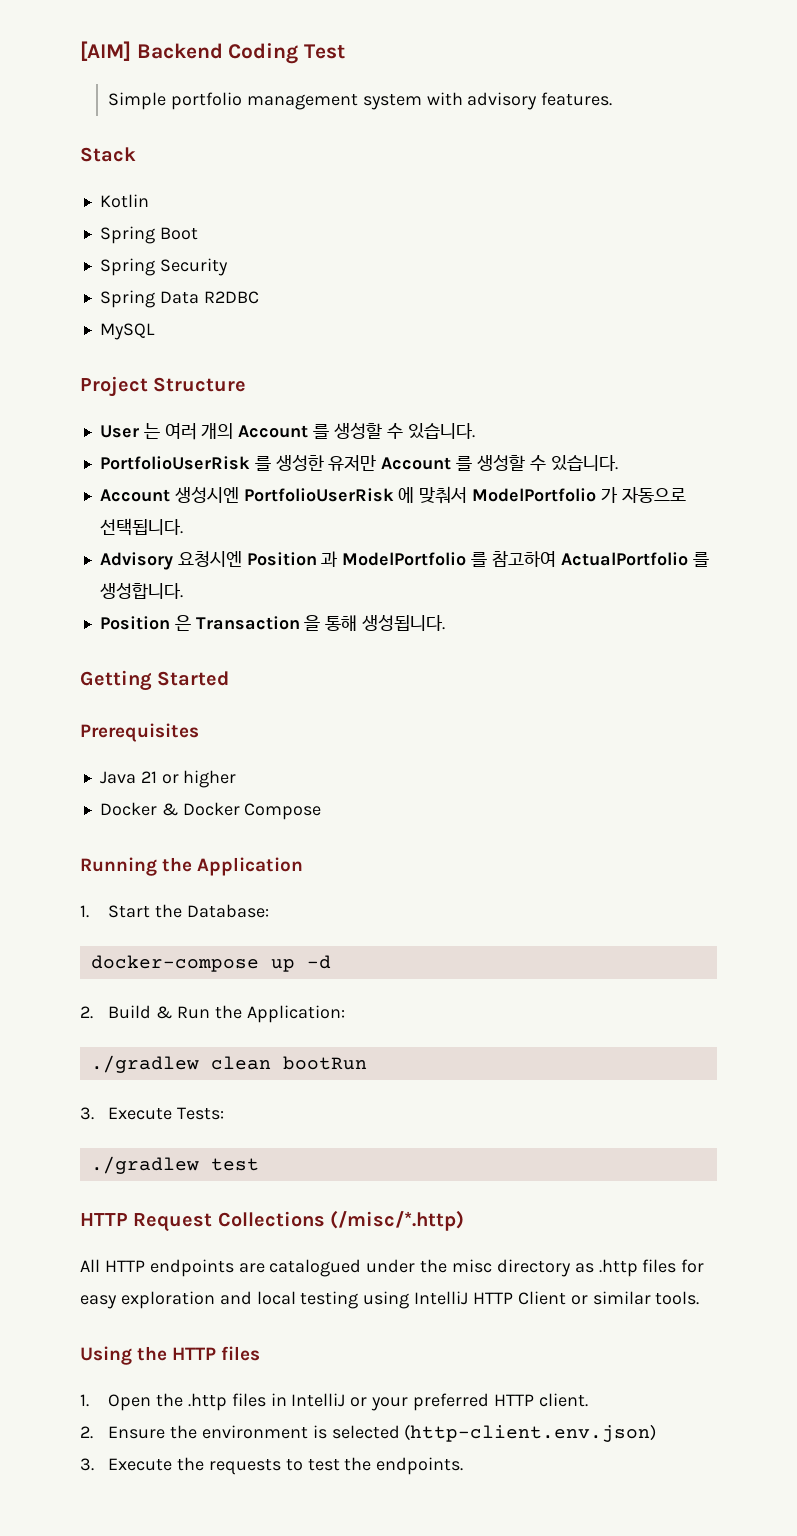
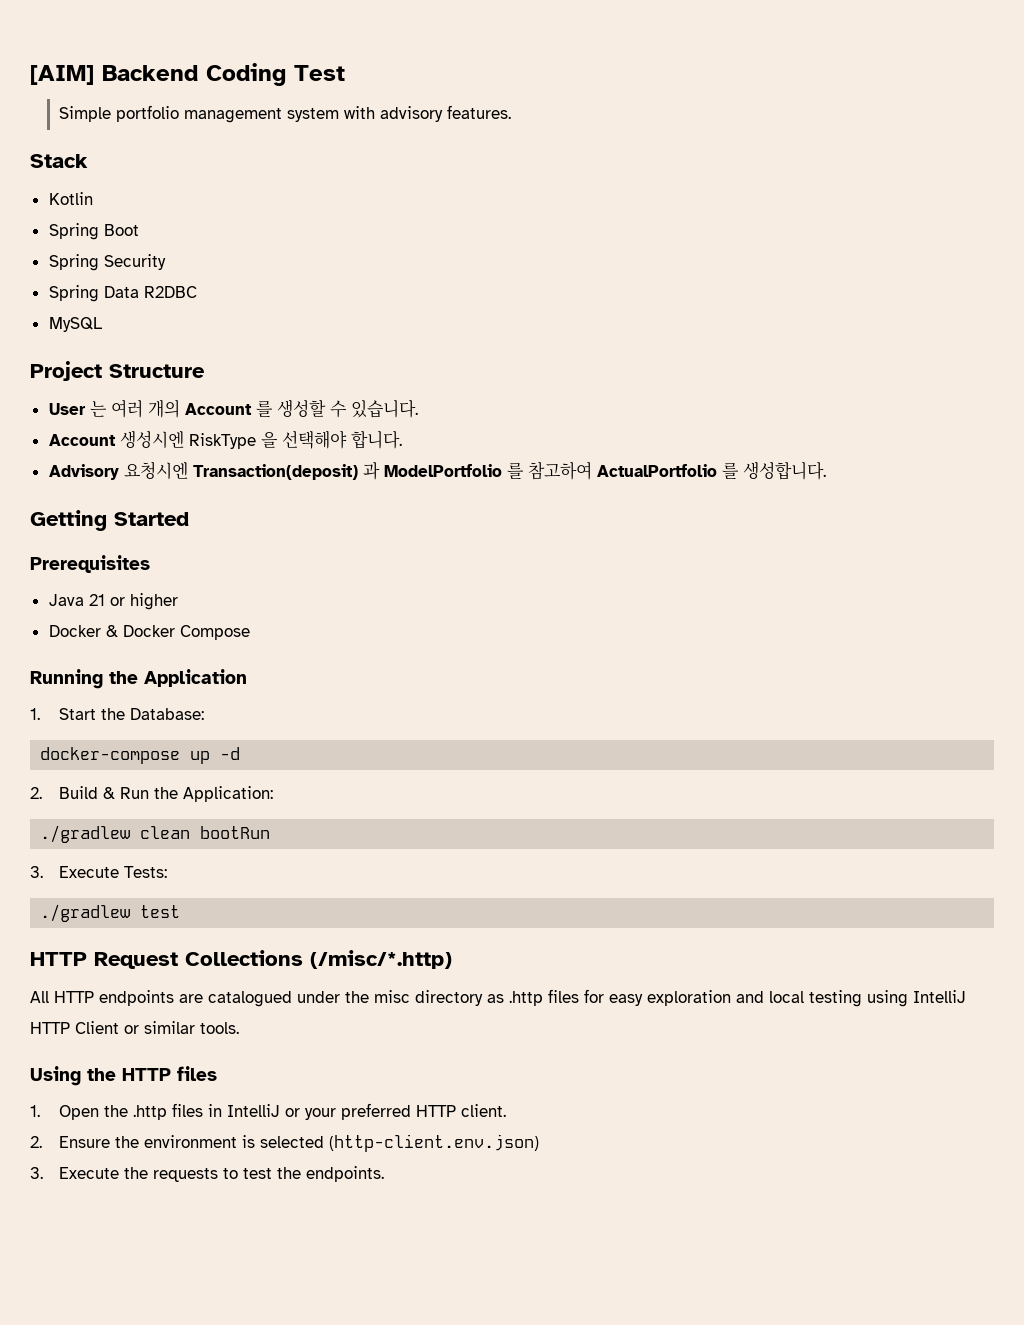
- PortfolioUserRisk 를 생성한 유저만 Account 를 생성할 수 있습니다.
- Account 생성시엔 PortfolioUserRisk 에 맞춰서 ModelPortfolio 가 자동으로 선택됩니다.
+ Account 생성시엔 RiskType 을 선택해야 합니다.
- Advisory 요청시엔 Position 과 ModelPortfolio 를 참고하여 ActualPortfolio 를 생성합니다.
+ Advisory 요청시엔 Transaction(deposit) 과 ModelPortfolio 를 참고하여 ActualPortfolio 를 생성합니다.
- Position 은 Transaction 을 통해 생성됩니다.

